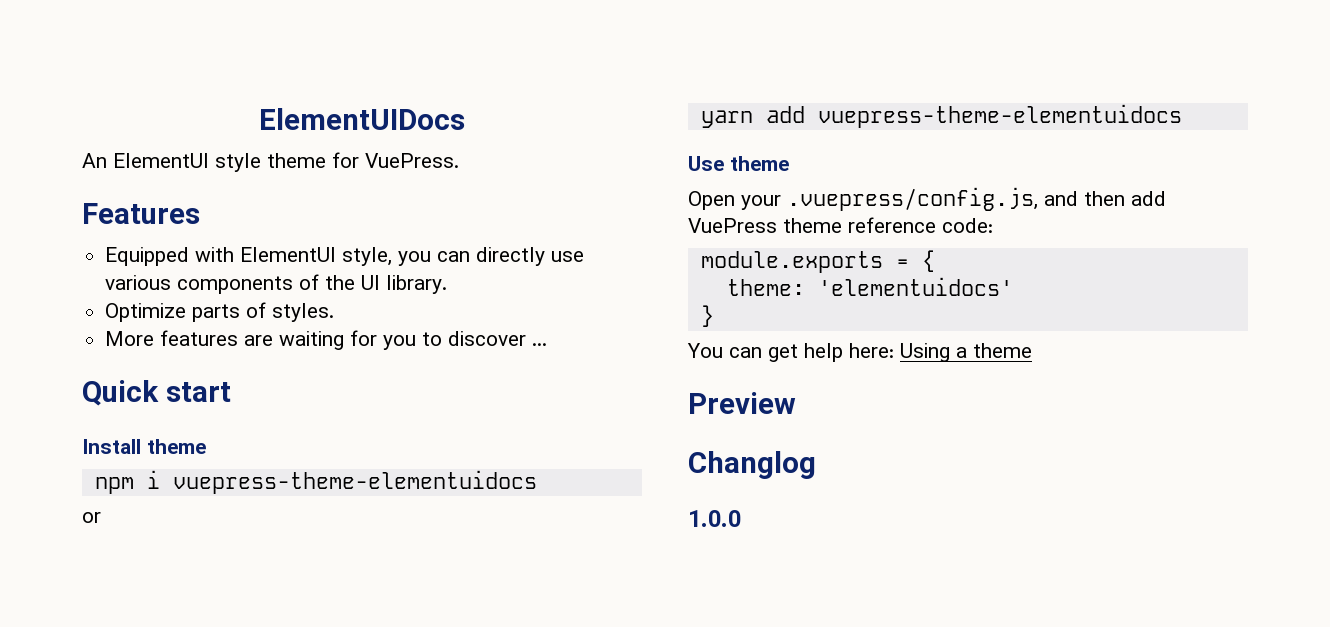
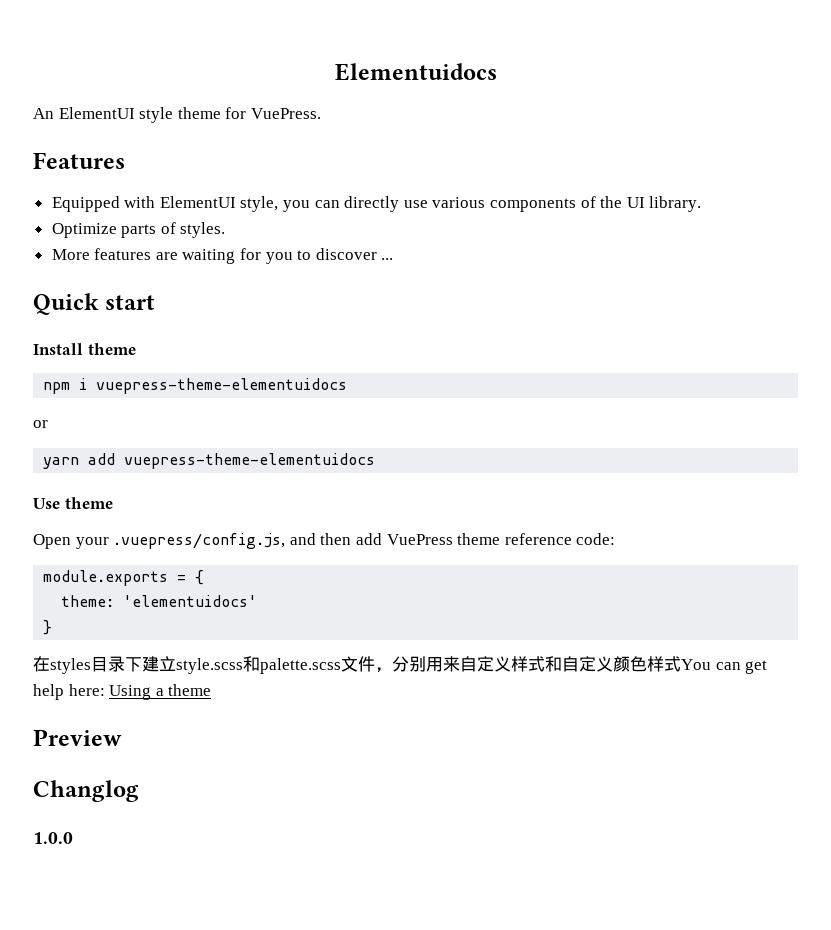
- ElementUIDocs
+ Elementuidocs
- You can get help here: Using a theme
+ 在styles目录下建立style.scss和palette.scss文件，分别用来自定义样式和自定义颜色样式You can get help here: Using a theme

